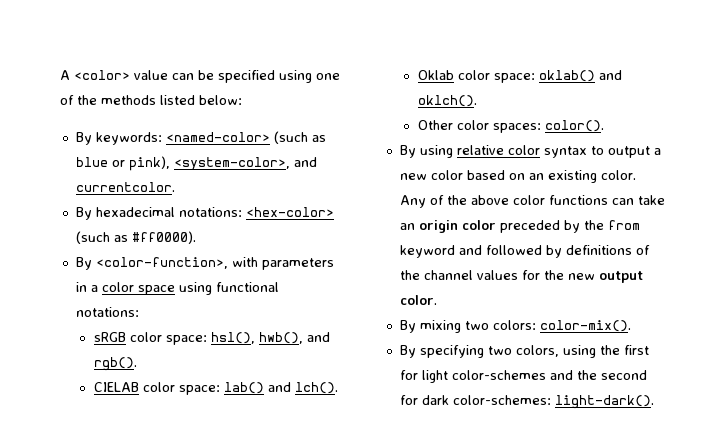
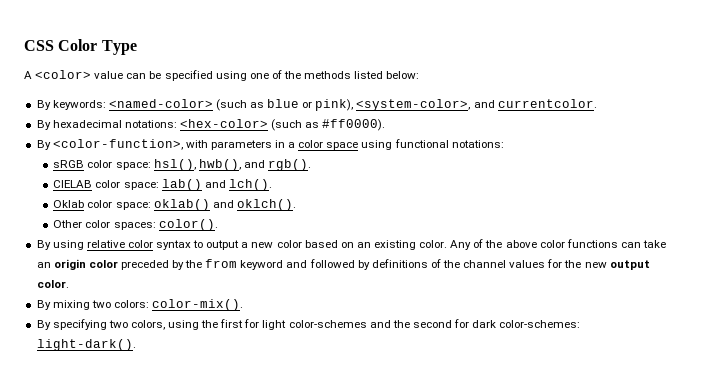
+ CSS Color Type

